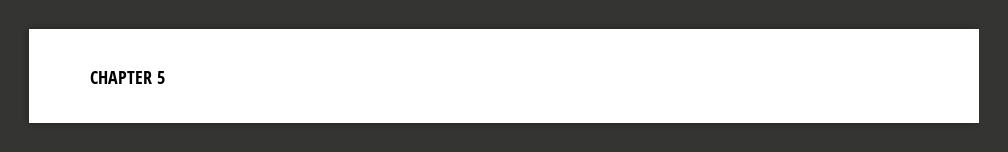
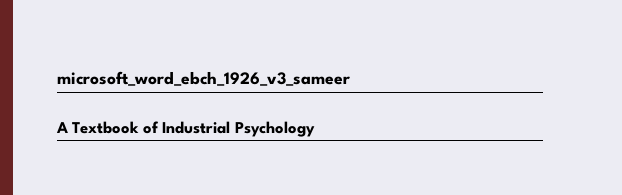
- CHAPTER 5
+ microsoft_word_ebch_1926_v3_sameer
+ A Textbook of Industrial Psychology

